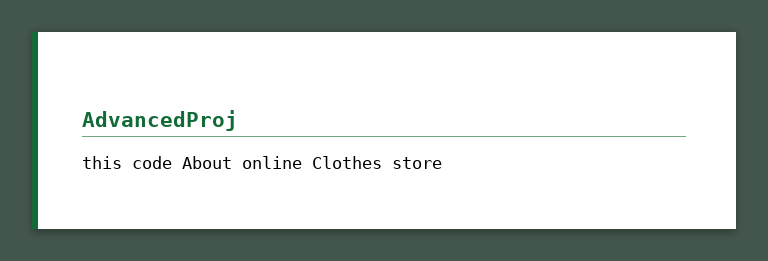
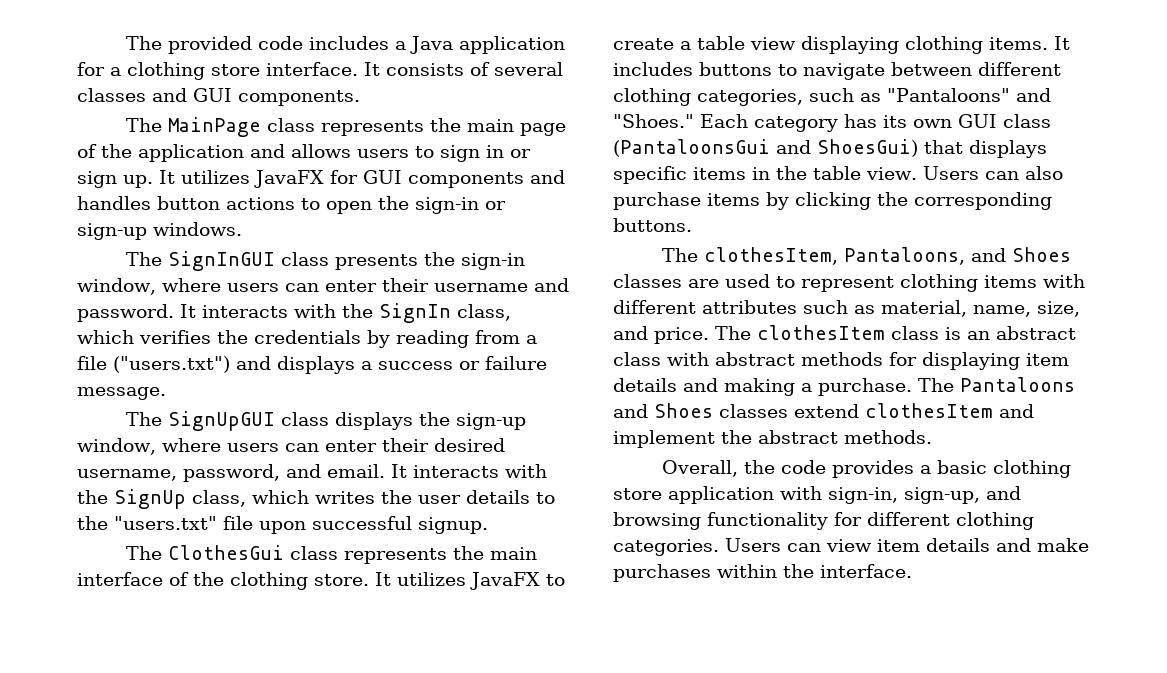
- AdvancedProj
- this code About online Clothes store
+ The provided code includes a Java application for a clothing store interface. It consists of several classes and GUI components.
+ The MainPage class represents the main page of the application and allows users to sign in or sign up. It utilizes JavaFX for GUI components and handles button actions to open the sign-in or sign-up windows.
+ The SignInGUI class presents the sign-in window, where users can enter their username and password. It interacts with the SignIn class, which verifies the credentials by reading from a file ("users.txt") and displays a success or failure message.
+ The SignUpGUI class displays the sign-up window, where users can enter their desired username, password, and email. It interacts with the SignUp class, which writes the user details to the "users.txt" file upon successful signup.
+ The ClothesGui class represents the main interface of the clothing store. It utilizes JavaFX to create a table view displaying clothing items. It includes buttons to navigate between different clothing categories, such as "Pantaloons" and "Shoes." Each category has its own GUI class (PantaloonsGui and ShoesGui) that displays specific items in the table view. Users can also purchase items by clicking the corresponding buttons.
+ The clothesItem, Pantaloons, and Shoes classes are used to represent clothing items with different attributes such as material, name, size, and price. The clothesItem class is an abstract class with abstract methods for displaying item details and making a purchase. The Pantaloons and Shoes classes extend clothesItem and implement the abstract methods.
+ Overall, the code provides a basic clothing store application with sign-in, sign-up, and browsing functionality for different clothing categories. Users can view item details and make purchases within the interface.

